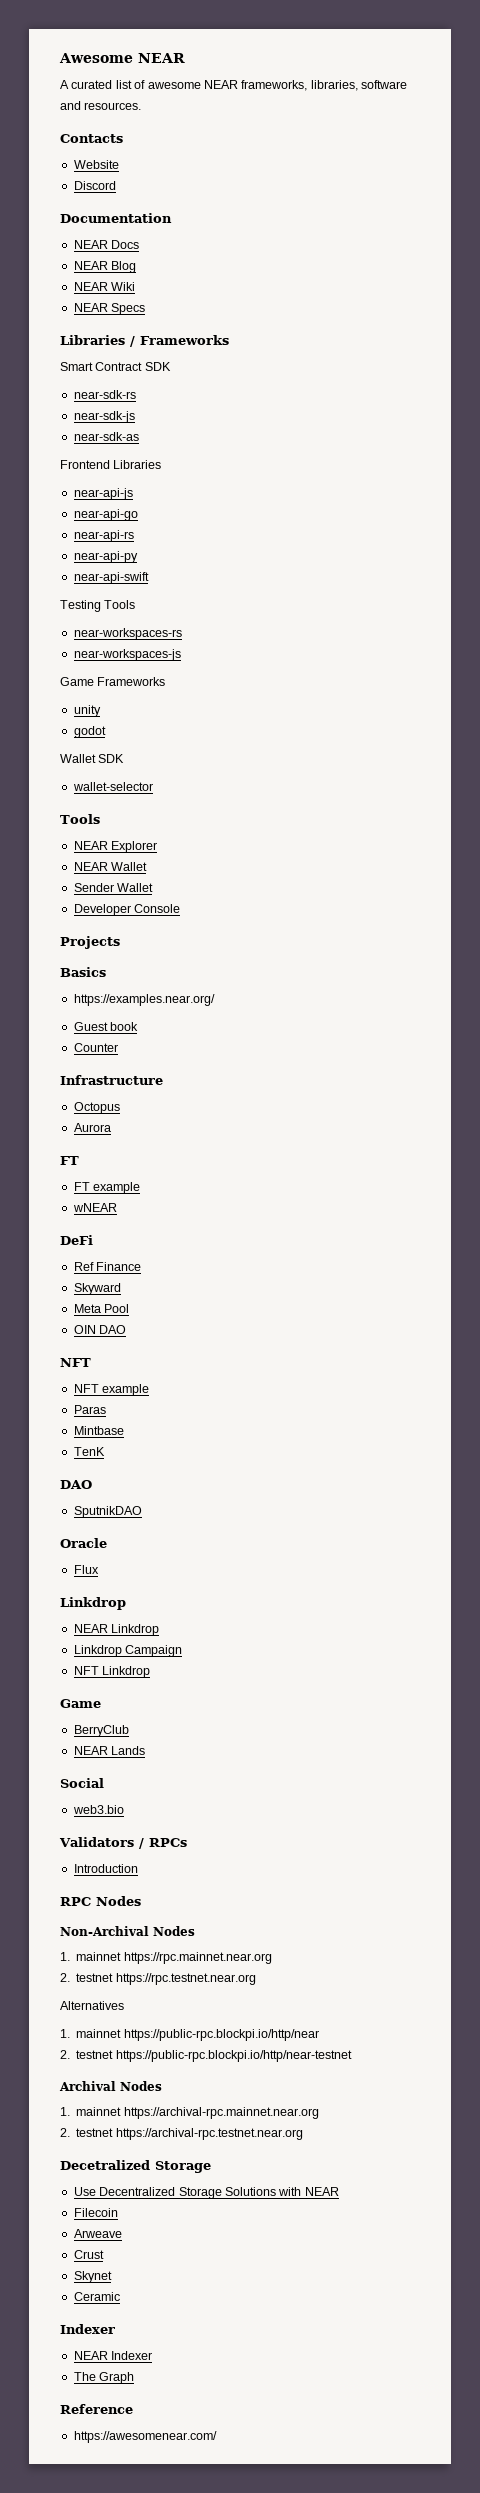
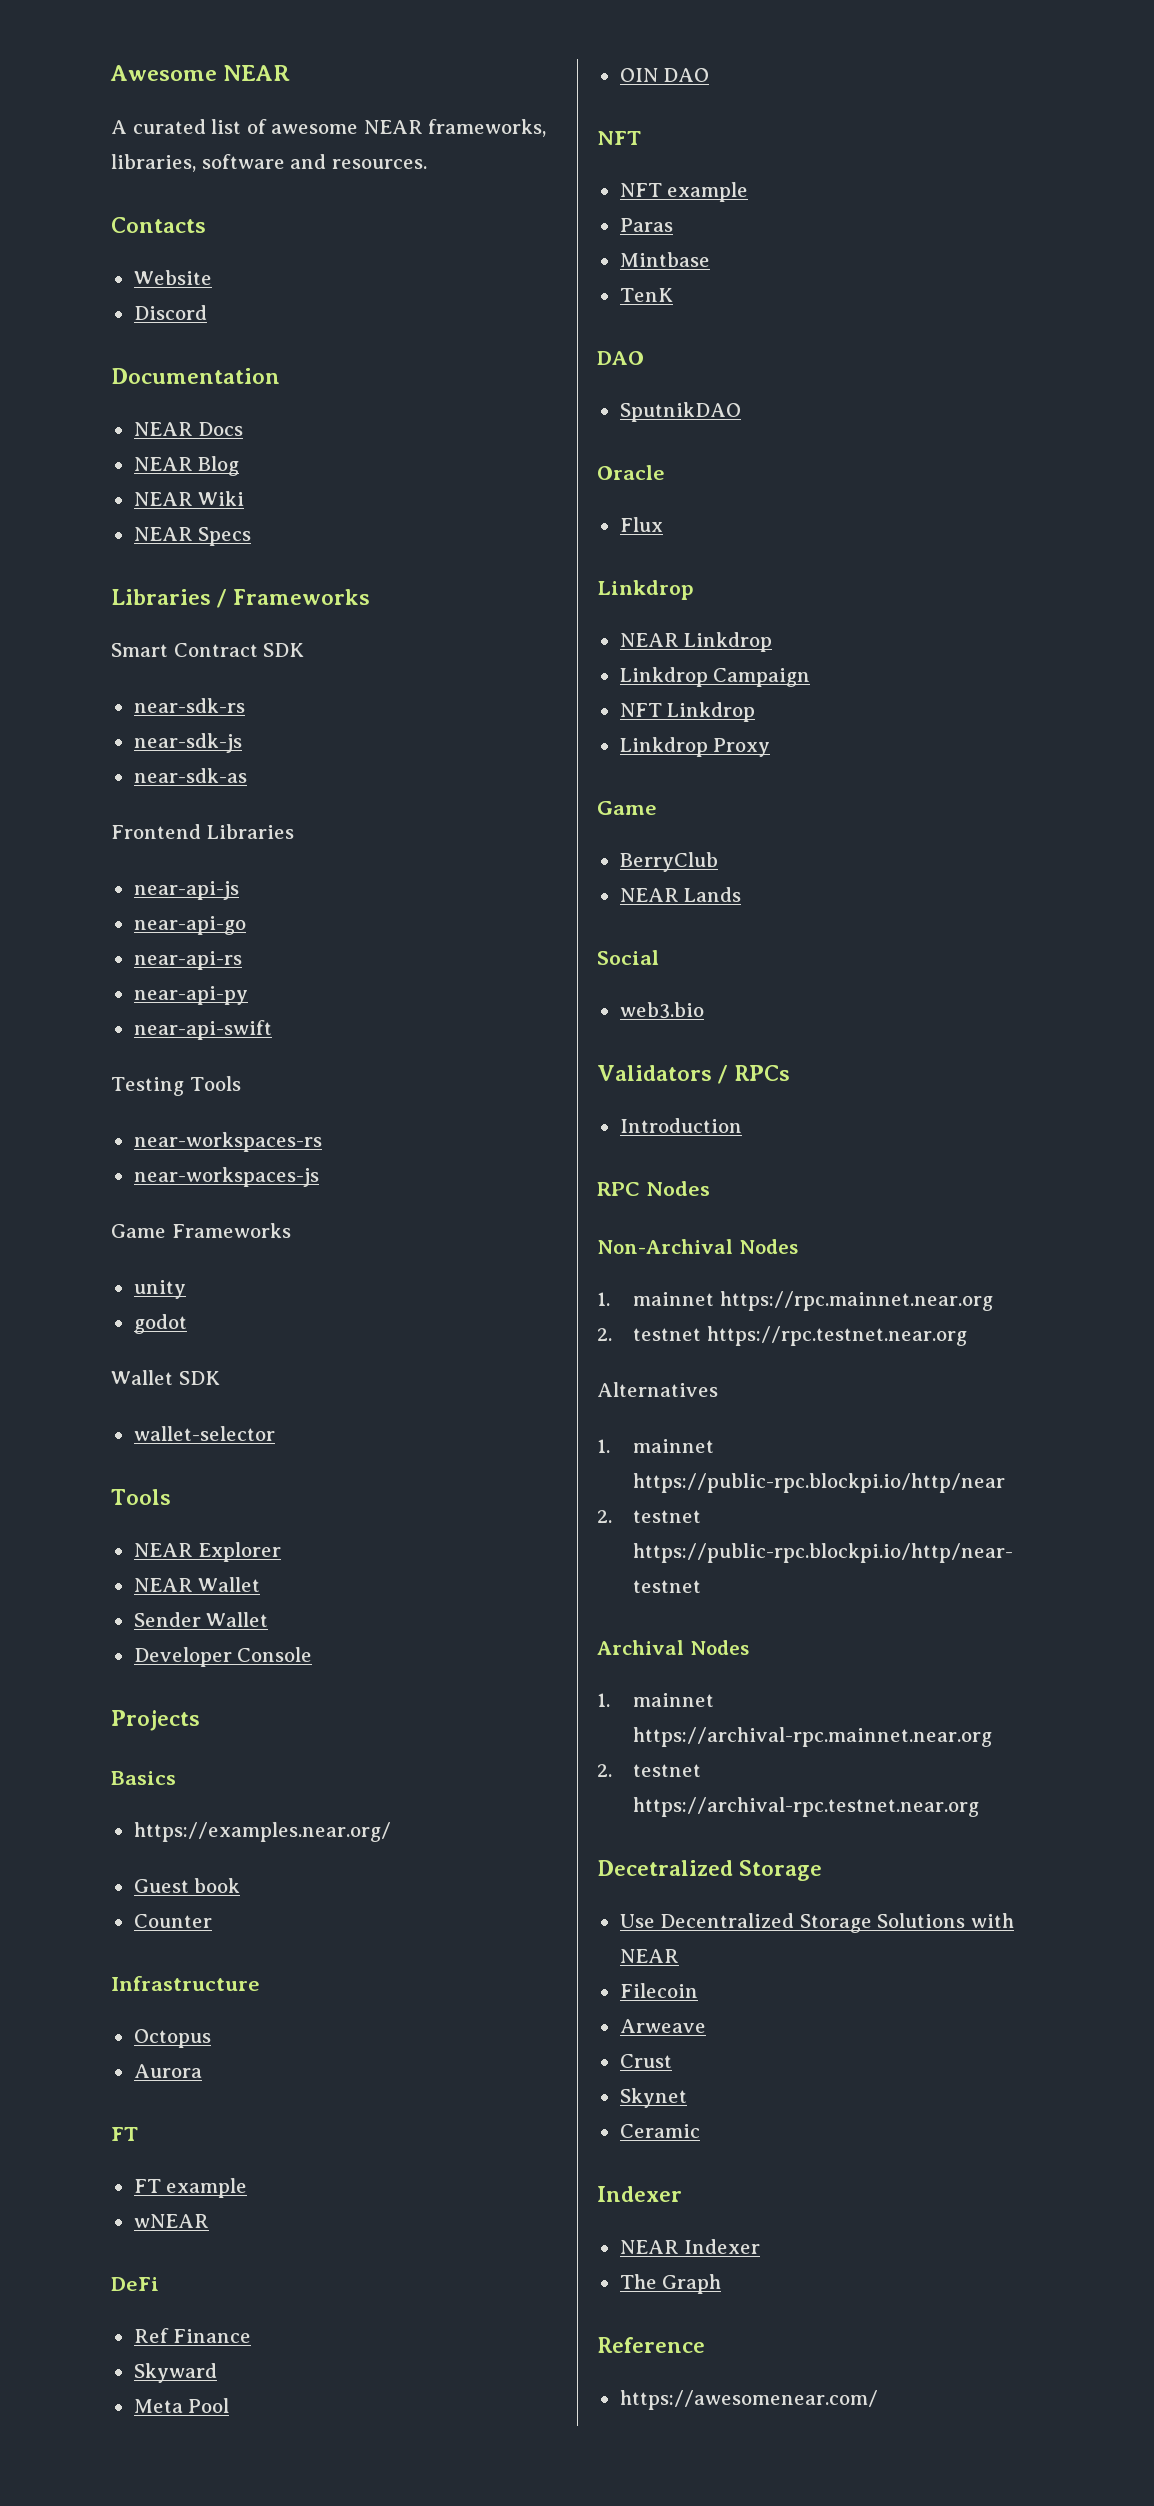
+ Linkdrop Proxy

